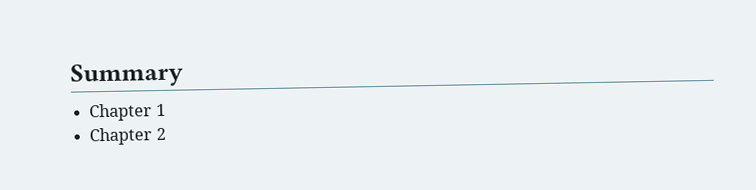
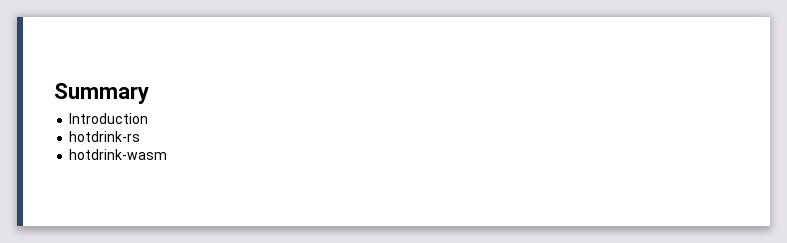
- Chapter 1
- Chapter 2
+ Introduction
+ hotdrink-rs
+ hotdrink-wasm

